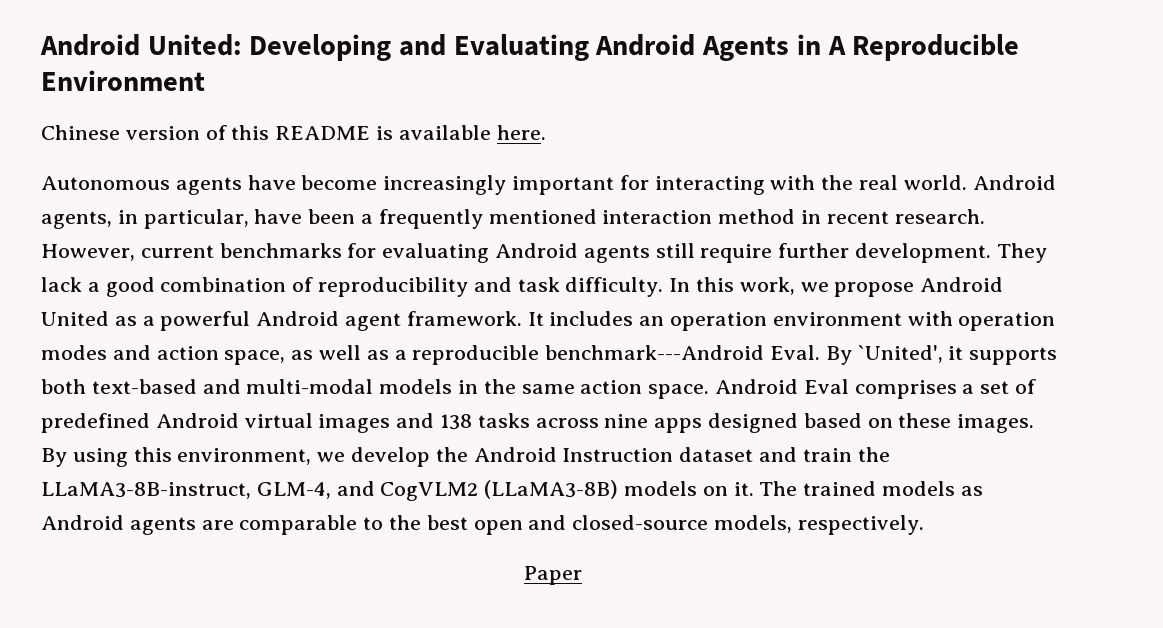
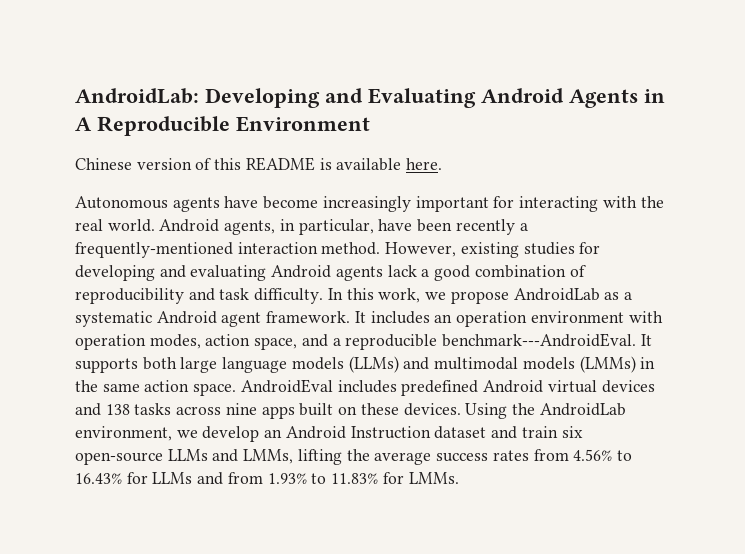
- Android United: Developing and Evaluating Android Agents in A Reproducible Environment
+ AndroidLab: Developing and Evaluating Android Agents in A Reproducible Environment
- Android agents, in particular, have been a frequently mentioned interaction method in recent research. However, current benchmarks for evaluating Android agents still require further development. They lack a good combination of reproducibility and task difficulty.
+ Android agents, in particular, have been recently a frequently-mentioned interaction method. However, existing studies for developing and evaluating Android agents lack a good combination of reproducibility and task difficulty.
- In this work, we propose Android United as a powerful Android agent framework.
+ In this work, we propose AndroidLab as a systematic Android agent framework.
- It includes an operation environment with operation modes and action space, as well as a reproducible benchmark---Android Eval. By `United', it supports both text-based and multi-modal models in the same action space.
+ It includes an operation environment with operation modes, action space, and a reproducible benchmark---AndroidEval. It supports both large language models (LLMs) and multimodal models (LMMs) in the same action space.
- Android Eval comprises a set of predefined Android virtual images and 138 tasks across nine apps designed based on these images. By using this environment, we develop the Android Instruction dataset and train the LLaMA3-8B-instruct, GLM-4, and CogVLM2 (LLaMA3-8B) models on it. The trained models as Android agents are comparable to the best open and closed-source models, respectively.
- Paper
+ AndroidEval includes predefined Android virtual devices and 138 tasks across nine apps built on these devices. Using the AndroidLab environment, we develop an Android Instruction dataset and train six open-source LLMs and LMMs, lifting the average success rates from 4.56% to 16.43% for LLMs and from 1.93% to 11.83% for LMMs.

